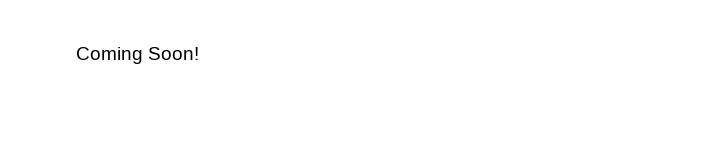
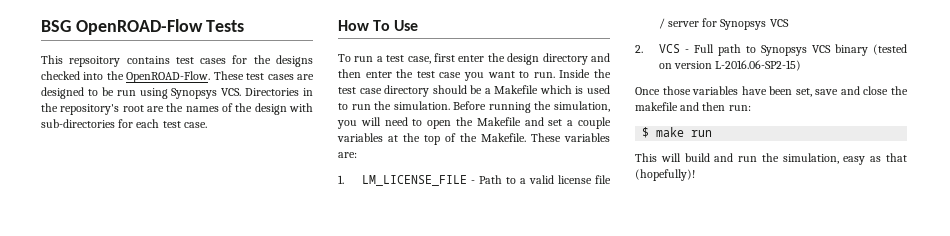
- Coming Soon!
+ BSG OpenROAD-Flow Tests
+ This repsoitory contains test cases for the designs checked into the OpenROAD-Flow. These test cases are designed to be run using Synopsys VCS. Directories in the repository's root are the names of the design with sub-directories for each test case.
+ How To Use
+ To run a test case, first enter the design directory and then enter the test case you want to run. Inside the test case directory should be a Makefile which is used to run the simulation. Before running the simulation, you will need to open the Makefile and set a couple variables at the top of the Makefile. These variables are:
+ 1. LM_LICENSE_FILE - Path to a valid license file / server for Synopsys VCS
+ 2. VCS - Full path to Synopsys VCS binary (tested on version L-2016.06-SP2-15)
+ Once those variables have been set, save and close the makefile and then run:
+ $ make run
+ This will build and run the simulation, easy as that (hopefully)!

